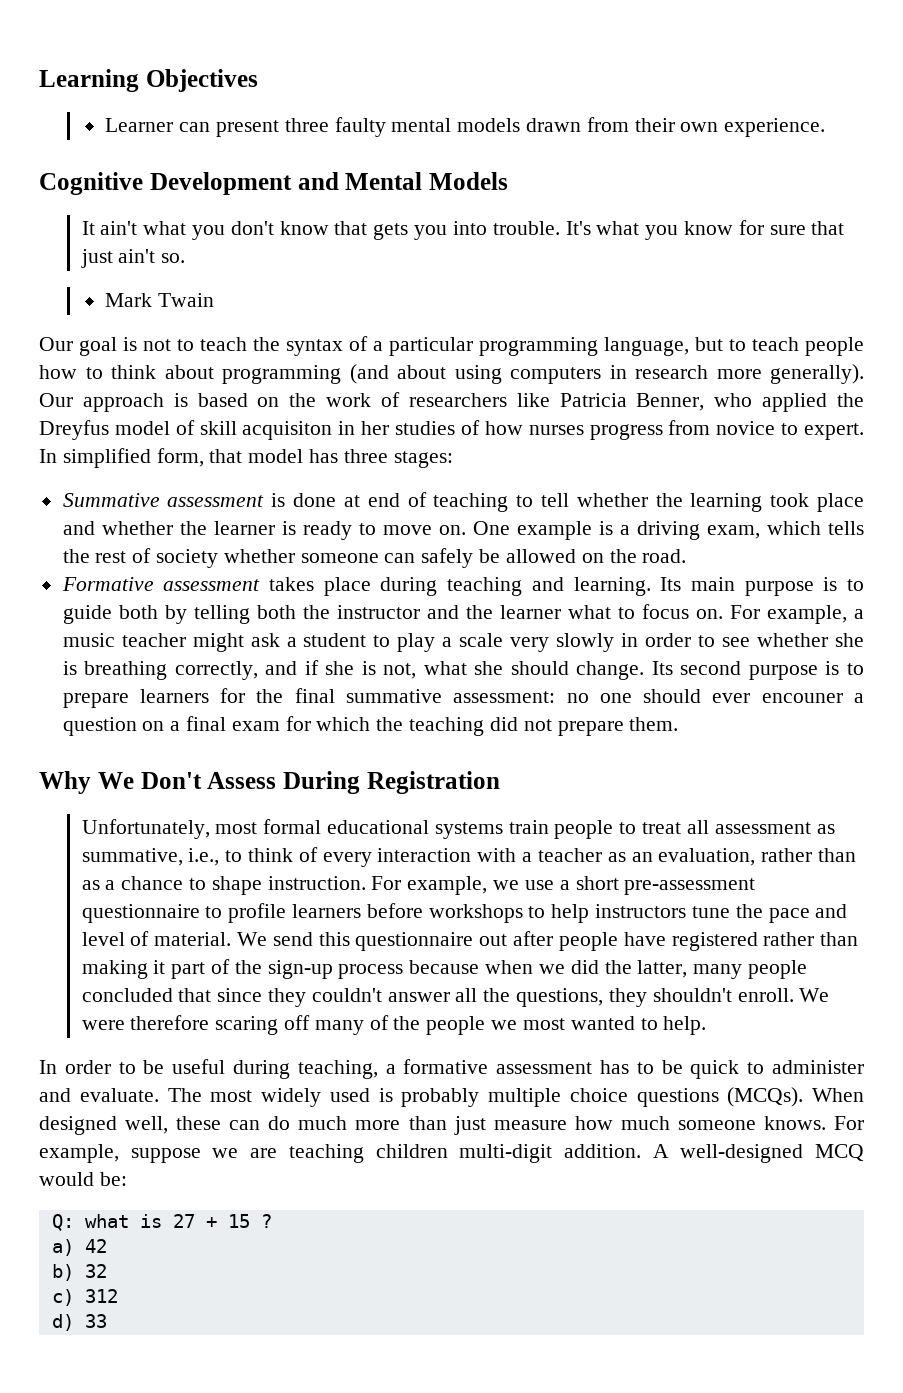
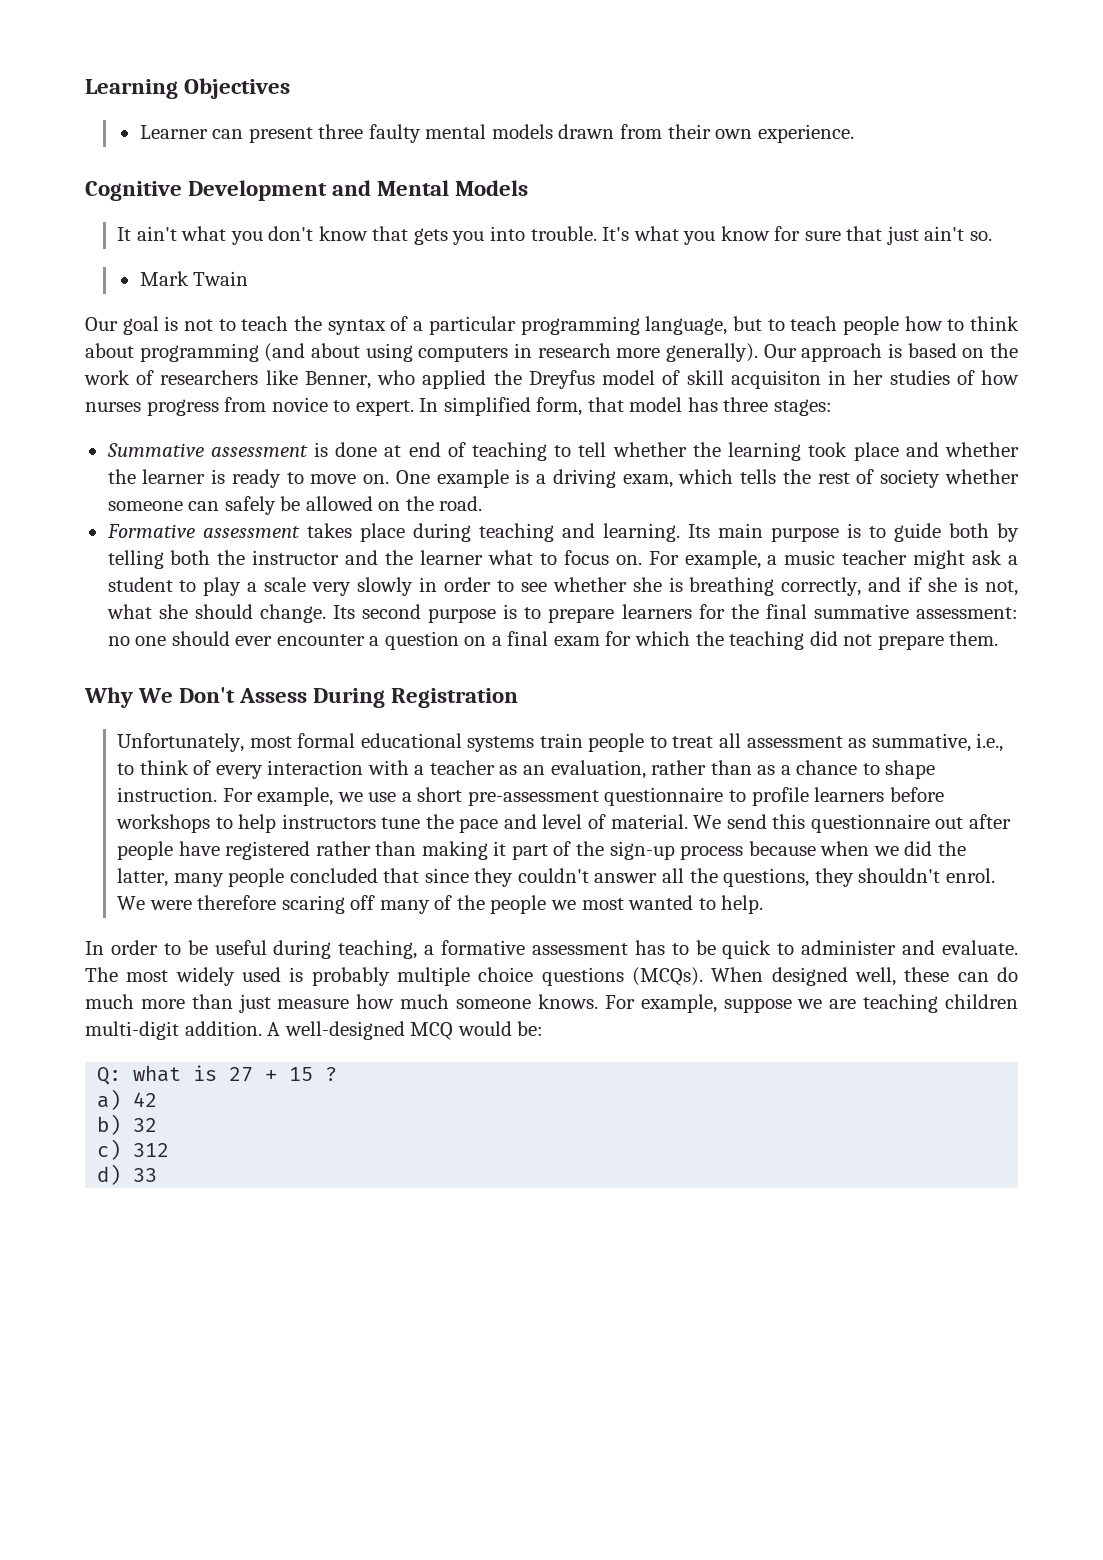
- Our approach is based on the work of researchers like Patricia Benner, who applied the Dreyfus model of skill acquisiton in her studies of how nurses progress from novice to expert.
+ Our approach is based on the work of researchers like Benner, who applied the Dreyfus model of skill acquisiton in her studies of how nurses progress from novice to expert.
- Its second purpose is to prepare learners for the final summative assessment: no one should ever encouner a question on a final exam for which the teaching did not prepare them.
+ Its second purpose is to prepare learners for the final summative assessment: no one should ever encounter a question on a final exam for which the teaching did not prepare them.
- We send this questionnaire out after people have registered rather than making it part of the sign-up process because when we did the latter, many people concluded that since they couldn't answer all the questions, they shouldn't enroll.
+ We send this questionnaire out after people have registered rather than making it part of the sign-up process because when we did the latter, many people concluded that since they couldn't answer all the questions, they shouldn't enrol.

